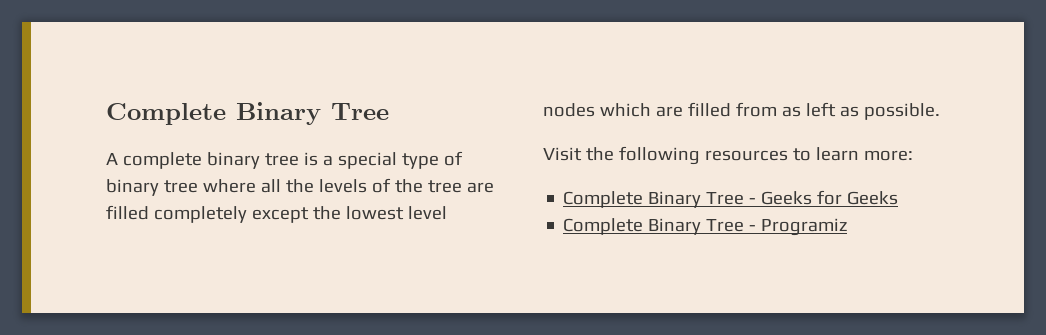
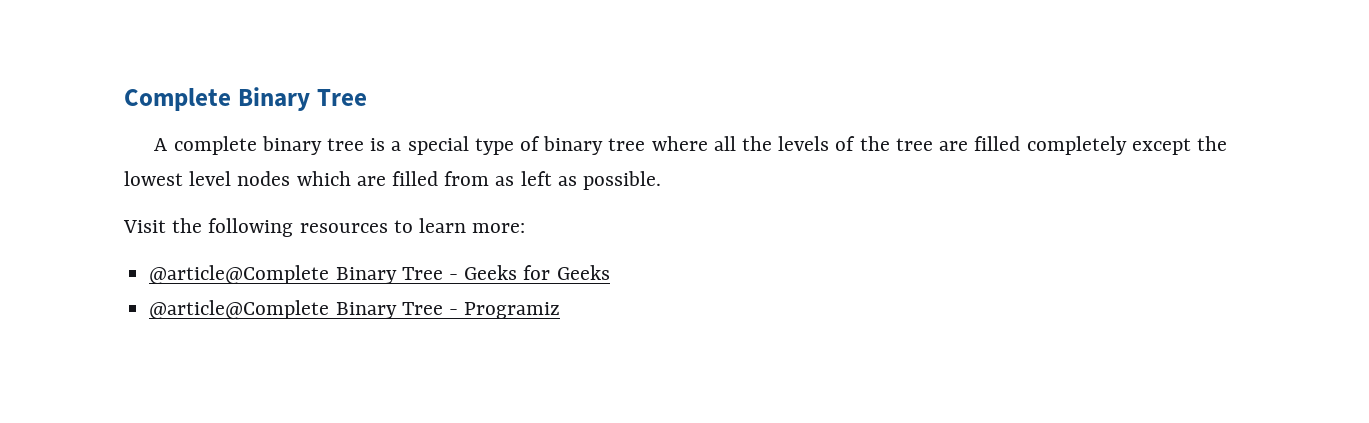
- Complete Binary Tree - Geeks for Geeks
+ @article@Complete Binary Tree - Geeks for Geeks
- Complete Binary Tree - Programiz
+ @article@Complete Binary Tree - Programiz

